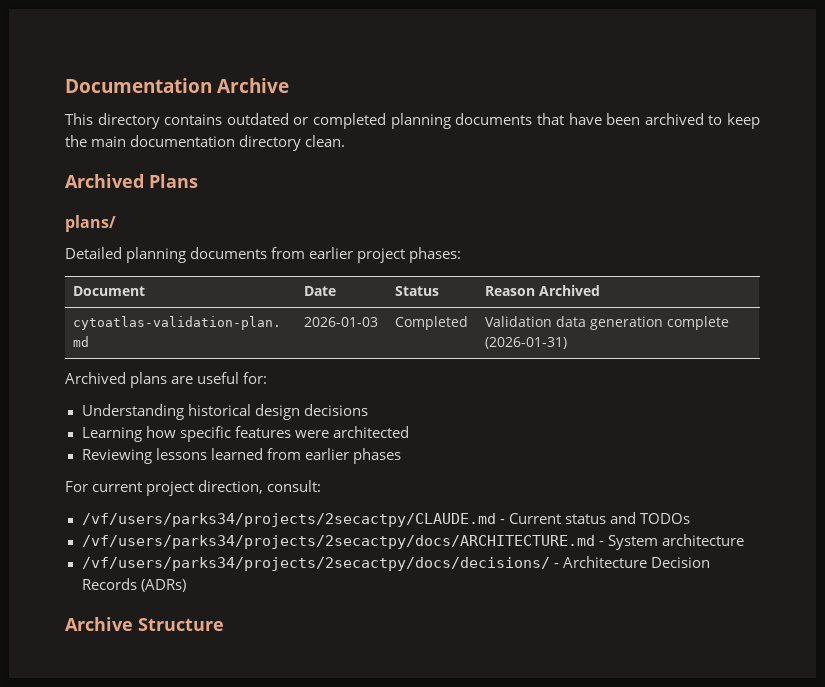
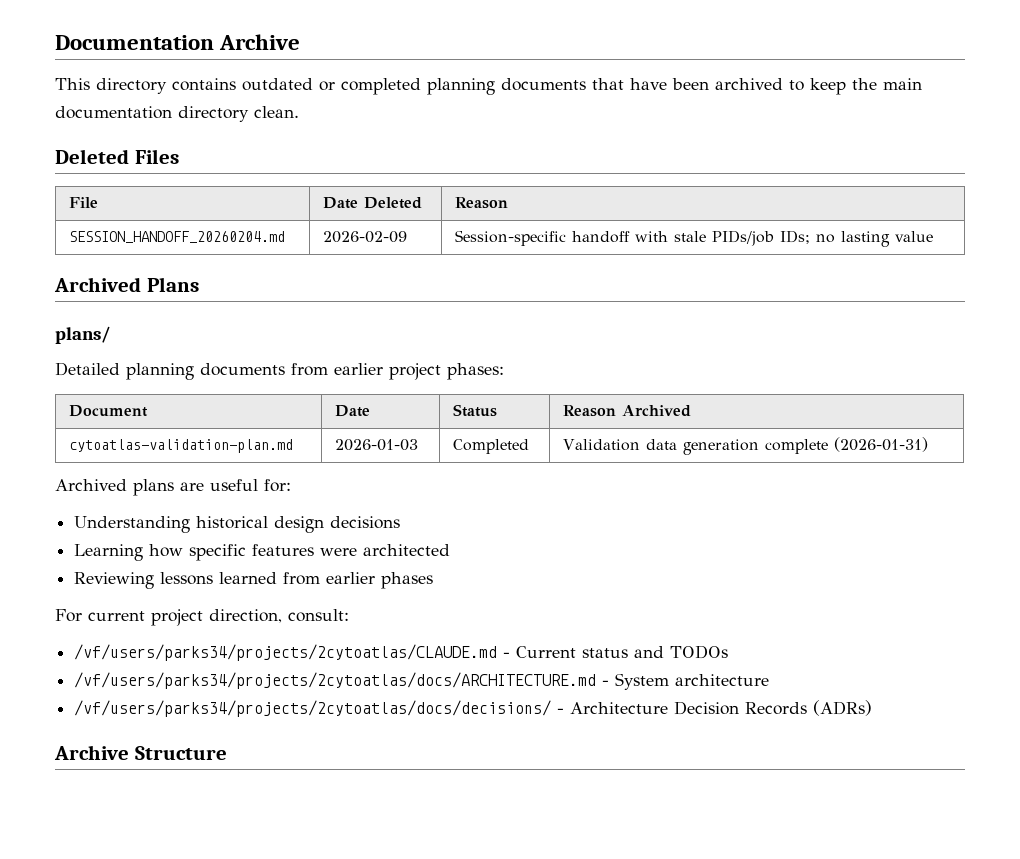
+ Deleted Files
+ File | Date Deleted | Reason
+ SESSION_HANDOFF_20260204.md | 2026-02-09 | Session-specific handoff with stale PIDs/job IDs; no lasting value
- /vf/users/parks34/projects/2secactpy/CLAUDE.md - Current status and TODOs
+ /vf/users/parks34/projects/2cytoatlas/CLAUDE.md - Current status and TODOs
- /vf/users/parks34/projects/2secactpy/docs/ARCHITECTURE.md - System architecture
+ /vf/users/parks34/projects/2cytoatlas/docs/ARCHITECTURE.md - System architecture
- /vf/users/parks34/projects/2secactpy/docs/decisions/ - Architecture Decision Records (ADRs)
+ /vf/users/parks34/projects/2cytoatlas/docs/decisions/ - Architecture Decision Records (ADRs)

